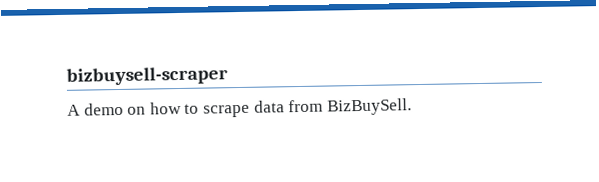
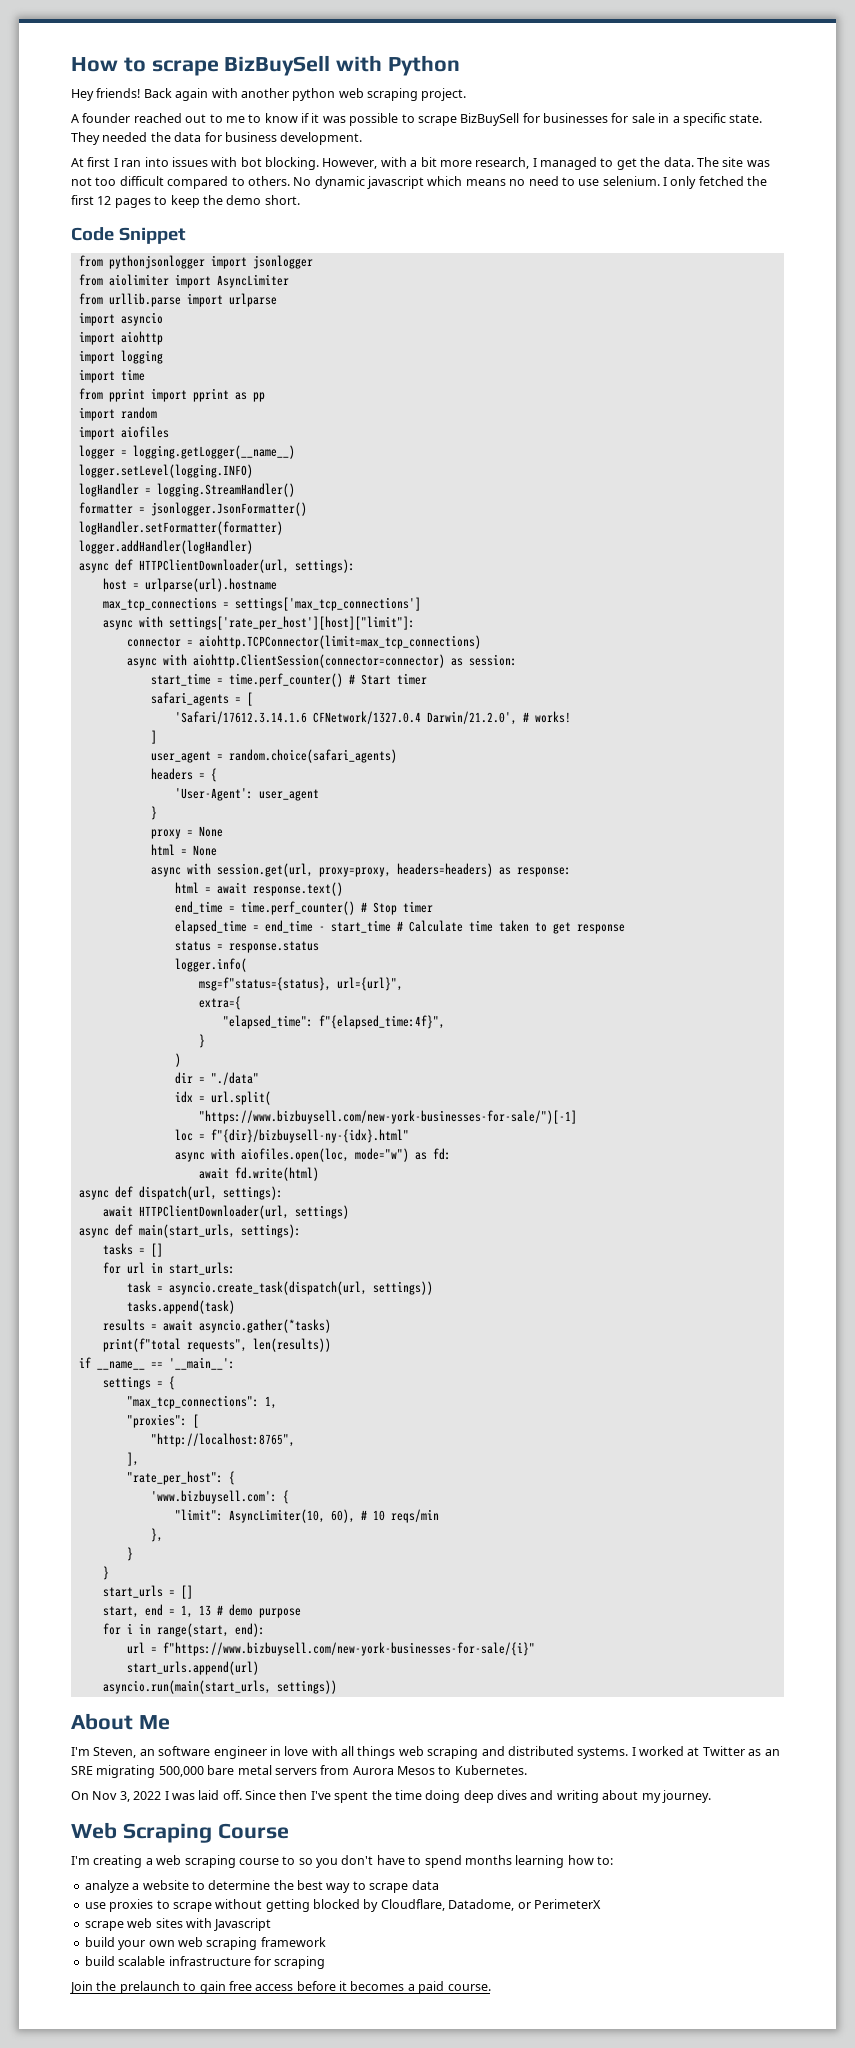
- bizbuysell-scraper
- A demo on how to scrape data from BizBuySell.
+ How to scrape BizBuySell with Python
+ Hey friends! Back again with another python web scraping project.
+ A founder reached out to me to know if it was possible to scrape BizBuySell for businesses for sale in a specific state. They needed the data for business development.
+ At first I ran into issues with bot blocking. However, with a bit more research, I managed to get the data. The site was not too difficult compared to others. No dynamic javascript which means no need to use selenium. I only fetched the first 12 pages to keep the demo short.
+ Code Snippet
+ from pythonjsonlogger import jsonlogger
+ from aiolimiter import AsyncLimiter
+ from urllib.parse import urlparse
+ import asyncio
+ import aiohttp
+ import logging
+ import time
+ from pprint import pprint as pp
+ import random
+ import aiofiles
+ logger = logging.getLogger(__name__)
+ logger.setLevel(logging.INFO)
+ logHandler = logging.StreamHandler()
+ formatter = jsonlogger.JsonFormatter()
+ logHandler.setFormatter(formatter)
+ logger.addHandler(logHandler)
+ async def HTTPClientDownloader(url, settings):
+ host = urlparse(url).hostname
+ max_tcp_connections = settings['max_tcp_connections']
+ async with settings['rate_per_host'][host]["limit"]:
+ connector = aiohttp.TCPConnector(limit=max_tcp_connections)
+ async with aiohttp.ClientSession(connector=connector) as session:
+ start_time = time.perf_counter() # Start timer
+ safari_agents = [
+ 'Safari/17612.3.14.1.6 CFNetwork/1327.0.4 Darwin/21.2.0', # works!
+ ]
+ user_agent = random.choice(safari_agents)
+ headers = {
+ 'User-Agent': user_agent
+ }
+ proxy = None
+ html = None
+ async with session.get(url, proxy=proxy, headers=headers) as response:
+ html = await response.text()
+ end_time = time.perf_counter() # Stop timer
+ elapsed_time = end_time - start_time # Calculate time taken to get response
+ status = response.status
+ logger.info(
+ msg=f"status={status}, url={url}",
+ extra={
+ "elapsed_time": f"{elapsed_time:4f}",
+ }
+ )
+ dir = "./data"
+ idx = url.split(
+ "https://www.bizbuysell.com/new-york-businesses-for-sale/")[-1]
+ loc = f"{dir}/bizbuysell-ny-{idx}.html"
+ async with aiofiles.open(loc, mode="w") as fd:
+ await fd.write(html)
+ async def dispatch(url, settings):
+ await HTTPClientDownloader(url, settings)
+ async def main(start_urls, settings):
+ tasks = []
+ for url in start_urls:
+ task = asyncio.create_task(dispatch(url, settings))
+ tasks.append(task)
+ results = await asyncio.gather(*tasks)
+ print(f"total requests", len(results))
+ if __name__ == '__main__':
+ settings = {
+ "max_tcp_connections": 1,
+ "proxies": [
+ "http://localhost:8765",
+ ],
+ "rate_per_host": {
+ 'www.bizbuysell.com': {
+ "limit": AsyncLimiter(10, 60), # 10 reqs/min
+ },
+ }
+ }
+ start_urls = []
+ start, end = 1, 13 # demo purpose
+ for i in range(start, end):
+ url = f"https://www.bizbuysell.com/new-york-businesses-for-sale/{i}"
+ start_urls.append(url)
+ asyncio.run(main(start_urls, settings))
+ About Me
+ I'm Steven, an software engineer in love with all things web scraping and distributed systems. I worked at Twitter as an SRE migrating 500,000 bare metal servers from Aurora Mesos to Kubernetes.
+ On Nov 3, 2022 I was laid off. Since then I've spent the time doing deep dives and writing about my journey.
+ Web Scraping Course
+ I'm creating a web scraping course to so you don't have to spend months learning how to:
+ analyze a website to determine the best way to scrape data
+ use proxies to scrape without getting blocked by Cloudflare, Datadome, or PerimeterX
+ scrape web sites with Javascript
+ build your own web scraping framework
+ build scalable infrastructure for scraping
+ Join the prelaunch to gain free access before it becomes a paid course.

